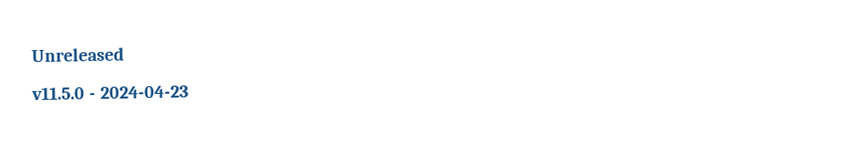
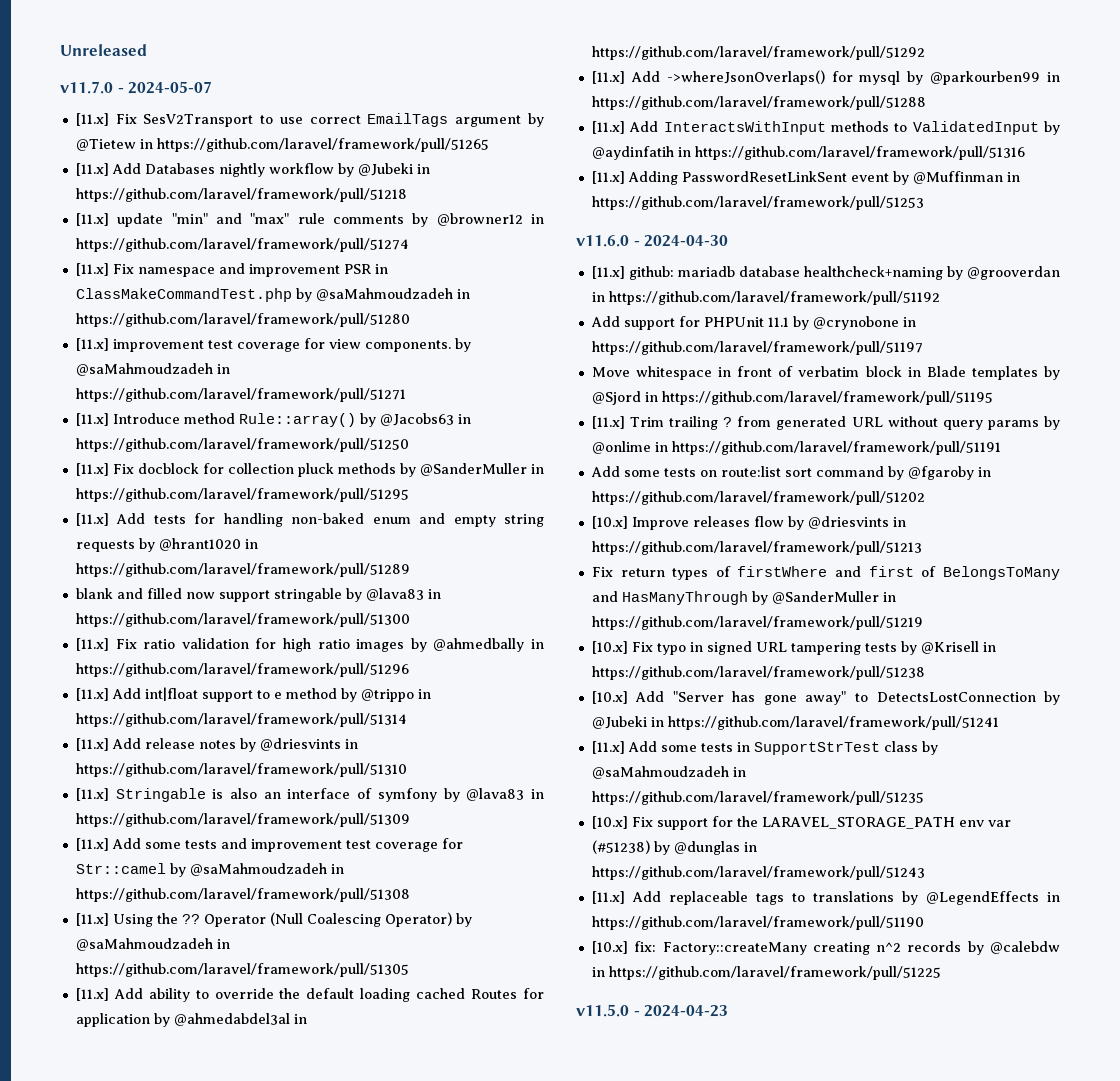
+ v11.7.0 - 2024-05-07
+ [11.x] Fix SesV2Transport to use correct EmailTags argument by @Tietew in https://github.com/laravel/framework/pull/51265
+ [11.x] Add Databases nightly workflow by @Jubeki in https://github.com/laravel/framework/pull/51218
+ [11.x] update "min" and "max" rule comments by @browner12 in https://github.com/laravel/framework/pull/51274
+ [11.x] Fix namespace and improvement PSR in ClassMakeCommandTest.php by @saMahmoudzadeh in https://github.com/laravel/framework/pull/51280
+ [11.x] improvement test coverage for view components. by @saMahmoudzadeh in https://github.com/laravel/framework/pull/51271
+ [11.x] Introduce method Rule::array() by @Jacobs63 in https://github.com/laravel/framework/pull/51250
+ [11.x] Fix docblock for collection pluck methods by @SanderMuller in https://github.com/laravel/framework/pull/51295
+ [11.x] Add tests for handling non-baked enum and empty string requests by @hrant1020 in https://github.com/laravel/framework/pull/51289
+ blank and filled now support stringable by @lava83 in https://github.com/laravel/framework/pull/51300
+ [11.x] Fix ratio validation for high ratio images by @ahmedbally in https://github.com/laravel/framework/pull/51296
+ [11.x] Add int|float support to e method by @trippo in https://github.com/laravel/framework/pull/51314
+ [11.x] Add release notes by @driesvints in https://github.com/laravel/framework/pull/51310
+ [11.x] Stringable is also an interface of symfony by @lava83 in https://github.com/laravel/framework/pull/51309
+ [11.x] Add some tests and improvement test coverage for Str::camel by @saMahmoudzadeh in https://github.com/laravel/framework/pull/51308
+ [11.x] Using the ?? Operator (Null Coalescing Operator) by @saMahmoudzadeh in https://github.com/laravel/framework/pull/51305
+ [11.x] Add ability to override the default loading cached Routes for application by @ahmedabdel3al in https://github.com/laravel/framework/pull/51292
+ [11.x] Add ->whereJsonOverlaps() for mysql by @parkourben99 in https://github.com/laravel/framework/pull/51288
+ [11.x] Add InteractsWithInput methods to ValidatedInput by @aydinfatih in https://github.com/laravel/framework/pull/51316
+ [11.x] Adding PasswordResetLinkSent event by @Muffinman in https://github.com/laravel/framework/pull/51253
+ v11.6.0 - 2024-04-30
+ [11.x] github: mariadb database healthcheck+naming by @grooverdan in https://github.com/laravel/framework/pull/51192
+ Add support for PHPUnit 11.1 by @crynobone in https://github.com/laravel/framework/pull/51197
+ Move whitespace in front of verbatim block in Blade templates by @Sjord in https://github.com/laravel/framework/pull/51195
+ [11.x] Trim trailing ? from generated URL without query params by @onlime in https://github.com/laravel/framework/pull/51191
+ Add some tests on route:list sort command by @fgaroby in https://github.com/laravel/framework/pull/51202
+ [10.x] Improve releases flow by @driesvints in https://github.com/laravel/framework/pull/51213
+ Fix return types of firstWhere and first of BelongsToMany and HasManyThrough by @SanderMuller in https://github.com/laravel/framework/pull/51219
+ [10.x] Fix typo in signed URL tampering tests by @Krisell in https://github.com/laravel/framework/pull/51238
+ [10.x] Add "Server has gone away" to DetectsLostConnection by @Jubeki in https://github.com/laravel/framework/pull/51241
+ [11.x] Add some tests in SupportStrTest class by @saMahmoudzadeh in https://github.com/laravel/framework/pull/51235
+ [10.x] Fix support for the LARAVEL_STORAGE_PATH env var (#51238) by @dunglas in https://github.com/laravel/framework/pull/51243
+ [11.x] Add replaceable tags to translations by @LegendEffects in https://github.com/laravel/framework/pull/51190
+ [10.x] fix: Factory::createMany creating n^2 records by @calebdw in https://github.com/laravel/framework/pull/51225

